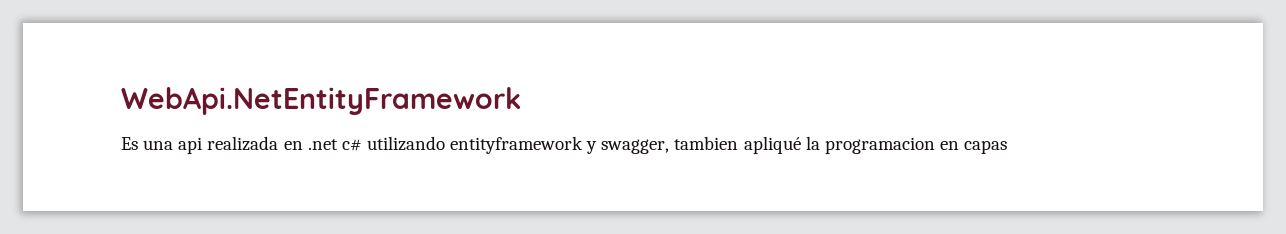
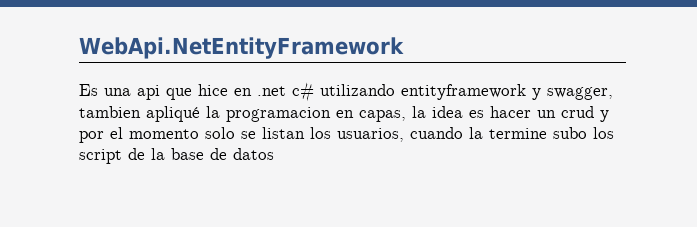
- Es una api realizada en .net c# utilizando entityframework y swagger, tambien apliqué la programacion en capas
+ Es una api que hice en .net c# utilizando entityframework y swagger, tambien apliqué la programacion en capas, la idea es hacer un crud y por el momento solo se listan los usuarios, cuando la termine subo los script de la base de datos

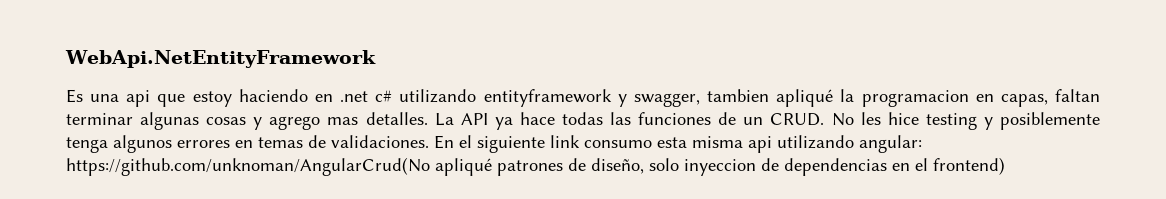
- Es una api que hice en .net c# utilizando entityframework y swagger, tambien apliqué la programacion en capas, la idea es hacer un crud y por el momento solo se listan los usuarios, cuando la termine subo los script de la base de datos
+ Es una api que estoy haciendo en .net c# utilizando entityframework y swagger, tambien apliqué la programacion en capas, faltan terminar algunas cosas y agrego mas detalles. La API ya hace todas las funciones de un CRUD. No les hice testing y posiblemente tenga algunos errores en temas de validaciones. En el siguiente link consumo esta misma api utilizando angular: https://github.com/unknoman/AngularCrud(No apliqué patrones de diseño, solo inyeccion de dependencias en el frontend)

